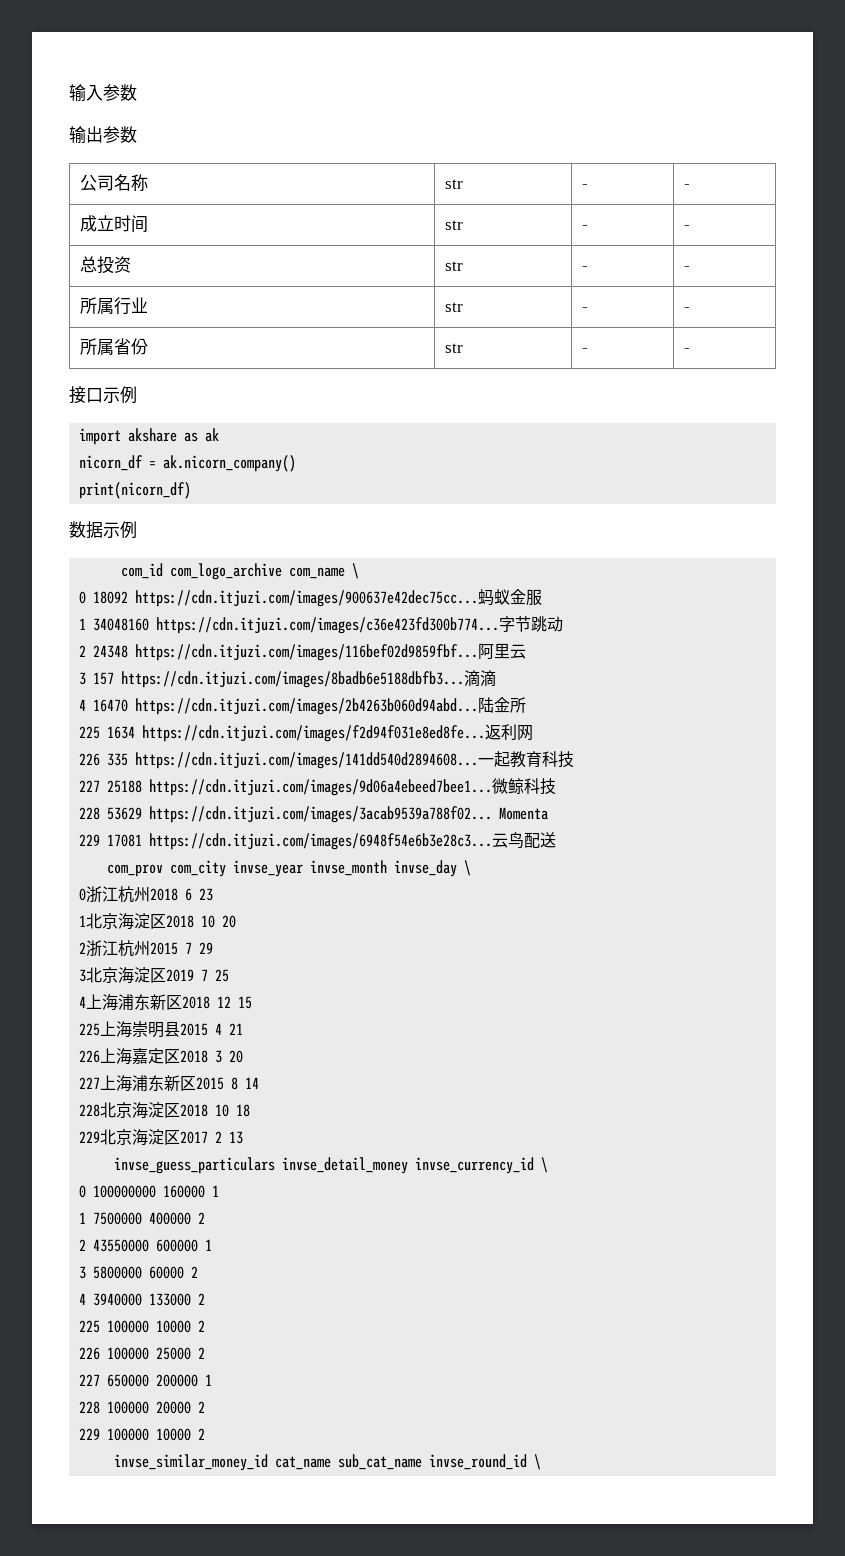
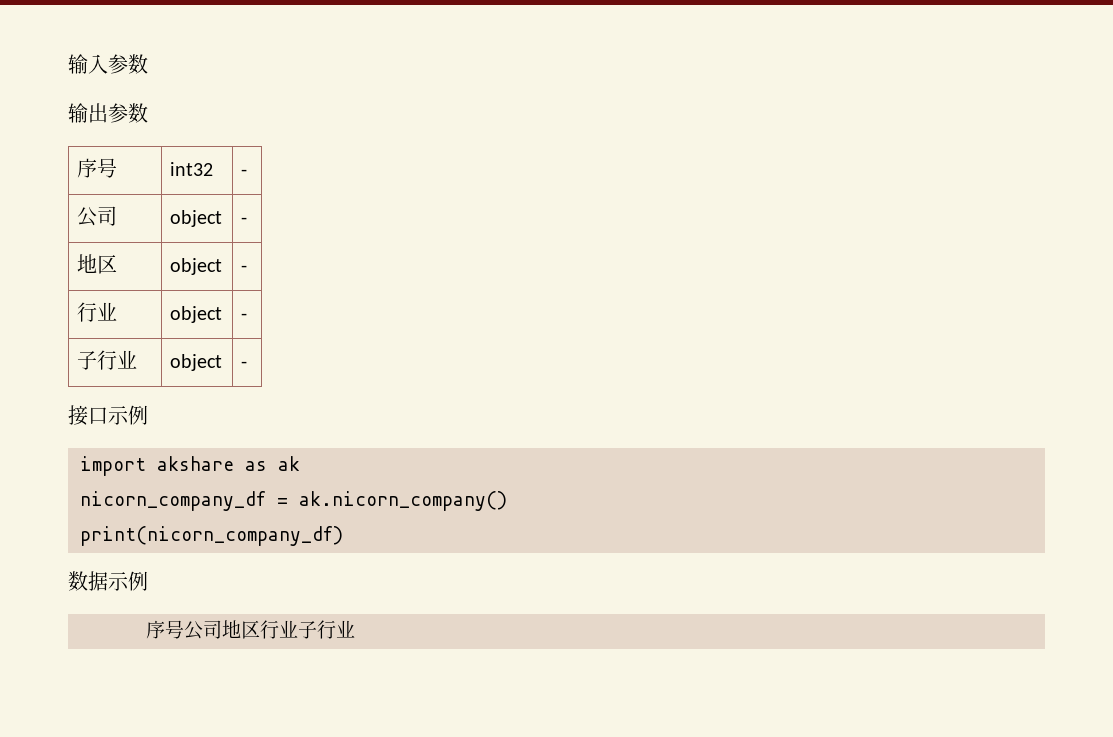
- 公司名称 | str | - | -
- 成立时间 | str | - | -
- 总投资 | str | - | -
- 所属行业 | str | - | -
- 所属省份 | str | - | -
+ 序号 | int32 | -
+ 公司 | object | -
+ 地区 | object | -
+ 行业 | object | -
+ 子行业 | object | -
- nicorn_df = ak.nicorn_company()
+ nicorn_company_df = ak.nicorn_company()
- print(nicorn_df)
+ print(nicorn_company_df)
- com_id com_logo_archive com_name \
- 0 18092 https://cdn.itjuzi.com/images/900637e42dec75cc...蚂蚁金服
- 1 34048160 https://cdn.itjuzi.com/images/c36e423fd300b774...字节跳动
- 2 24348 https://cdn.itjuzi.com/images/116bef02d9859fbf...阿里云
- 3 157 https://cdn.itjuzi.com/images/8badb6e5188dbfb3...滴滴
- 4 16470 https://cdn.itjuzi.com/images/2b4263b060d94abd...陆金所
- 225 1634 https://cdn.itjuzi.com/images/f2d94f031e8ed8fe...返利网
- 226 335 https://cdn.itjuzi.com/images/141dd540d2894608...一起教育科技
- 227 25188 https://cdn.itjuzi.com/images/9d06a4ebeed7bee1...微鲸科技
- 228 53629 https://cdn.itjuzi.com/images/3acab9539a788f02... Momenta
- 229 17081 https://cdn.itjuzi.com/images/6948f54e6b3e28c3...云鸟配送
- com_prov com_city invse_year invse_month invse_day \
- 0浙江杭州2018 6 23
- 1北京海淀区2018 10 20
- 2浙江杭州2015 7 29
- 3北京海淀区2019 7 25
- 4上海浦东新区2018 12 15
- 225上海崇明县2015 4 21
- 226上海嘉定区2018 3 20
- 227上海浦东新区2015 8 14
- 228北京海淀区2018 10 18
- 229北京海淀区2017 2 13
- invse_guess_particulars invse_detail_money invse_currency_id \
- 0 100000000 160000 1
- 1 7500000 400000 2
- 2 43550000 600000 1
- 3 5800000 60000 2
- 4 3940000 133000 2
- 225 100000 10000 2
- 226 100000 25000 2
- 227 650000 200000 1
- 228 100000 20000 2
- 229 100000 10000 2
- invse_similar_money_id cat_name sub_cat_name invse_round_id \
+ 序号公司地区行业子行业

